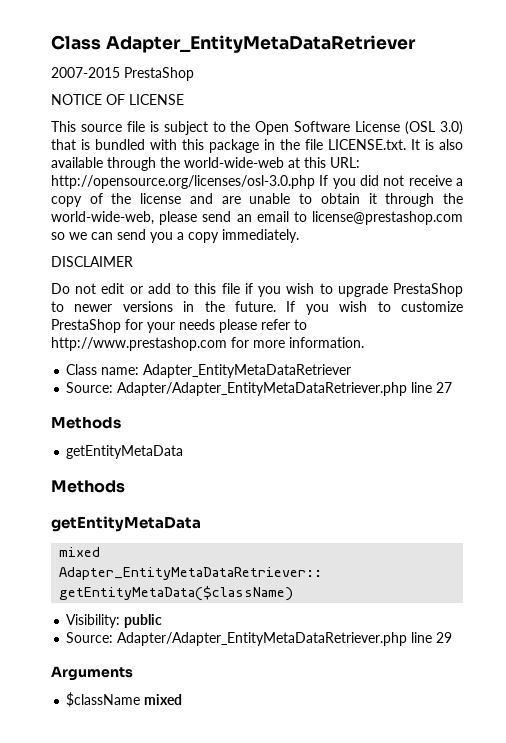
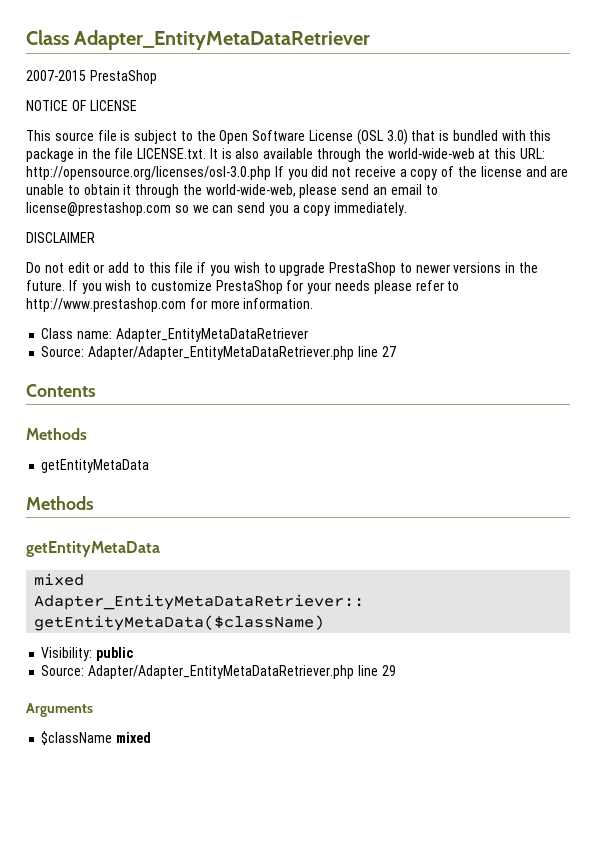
+ Contents

